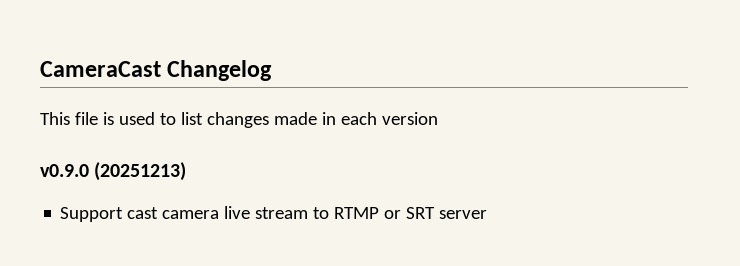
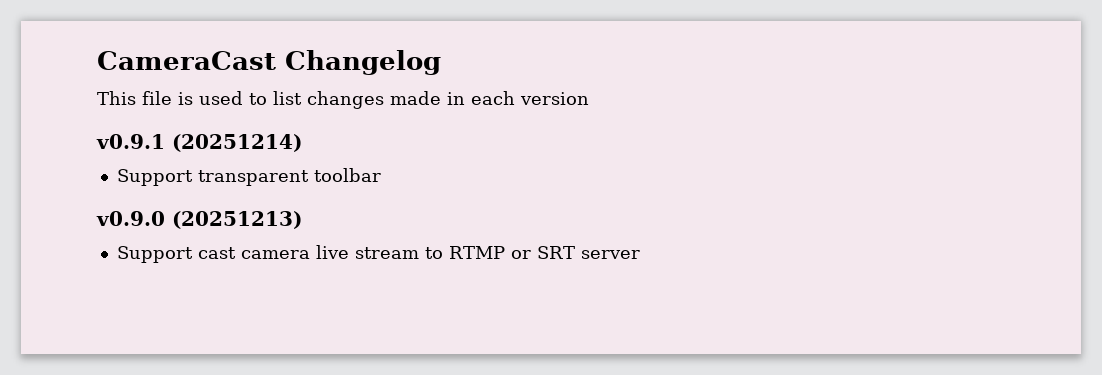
+ v0.9.1 (20251214)
+ Support transparent toolbar

